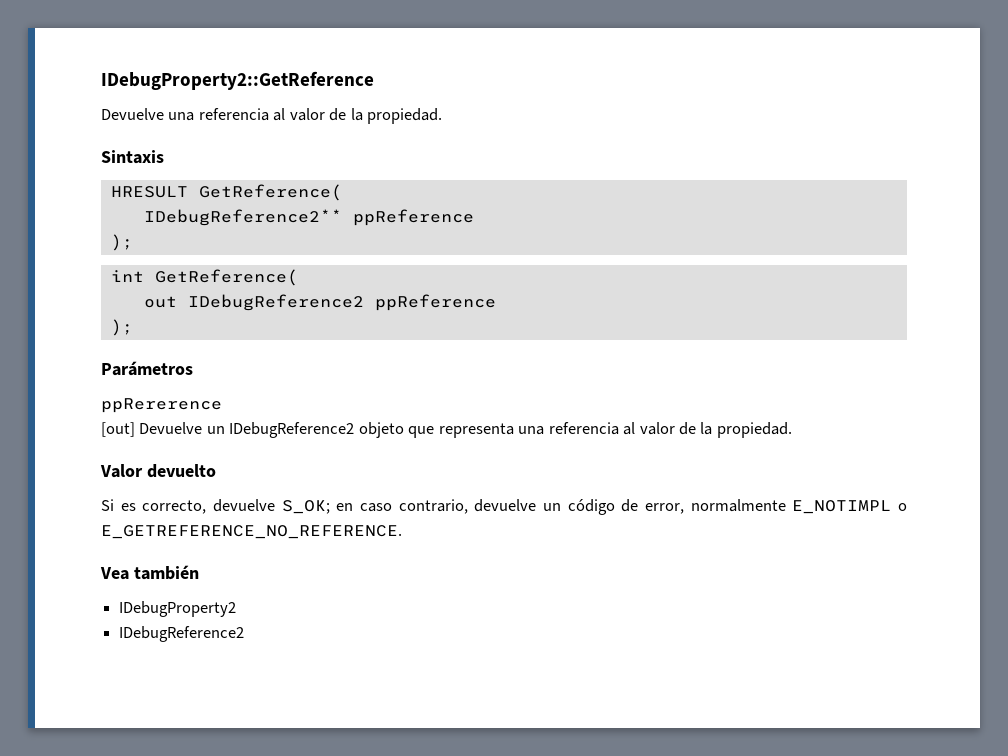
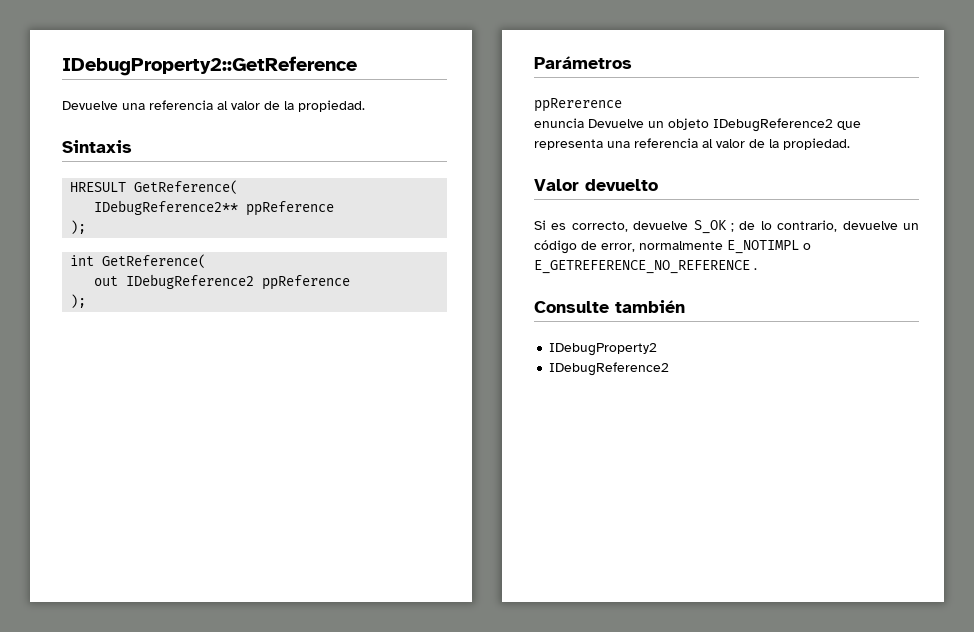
- [out] Devuelve un IDebugReference2 objeto que representa una referencia al valor de la propiedad.
+ enuncia Devuelve un objeto IDebugReference2 que representa una referencia al valor de la propiedad.
- Si es correcto, devuelve S_OK; en caso contrario, devuelve un código de error, normalmente E_NOTIMPL o E_GETREFERENCE_NO_REFERENCE.
- Vea también
+ Si es correcto, devuelve S_OK ; de lo contrario, devuelve un código de error, normalmente E_NOTIMPL o E_GETREFERENCE_NO_REFERENCE .
+ Consulte también

